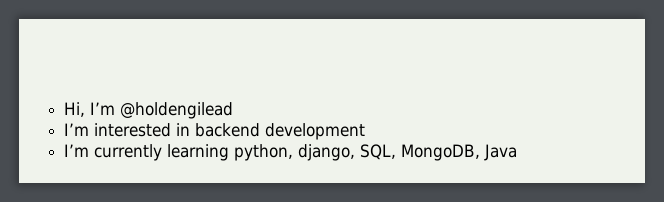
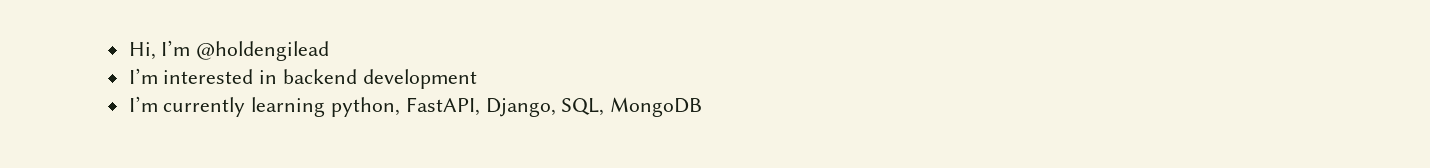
- I’m currently learning python, django, SQL, MongoDB, Java
+ I’m currently learning python, FastAPI, Django, SQL, MongoDB

